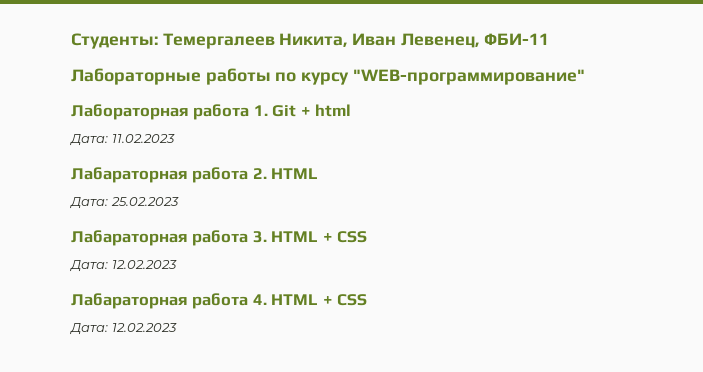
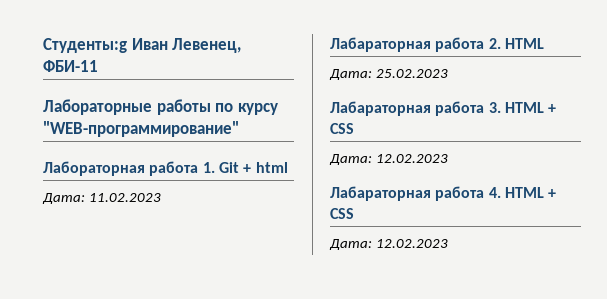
- Студенты: Темергалеев Никита, Иван Левенец, ФБИ-11
+ Студенты:g Иван Левенец, ФБИ-11

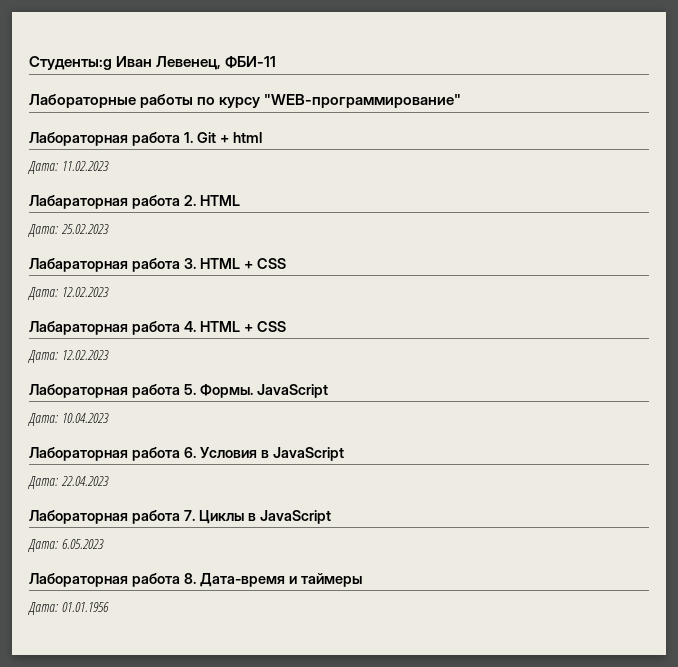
+ Лабораторная работа 5. Формы. JavaScript
+ Дата: 10.04.2023
+ Лабораторная работа 6. Условия в JavaScript
+ Дата: 22.04.2023
+ Лабораторная работа 7. Циклы в JavaScript
+ Дата: 6.05.2023
+ Лабораторная работа 8. Дата-время и таймеры
+ Дата: 01.01.1956

